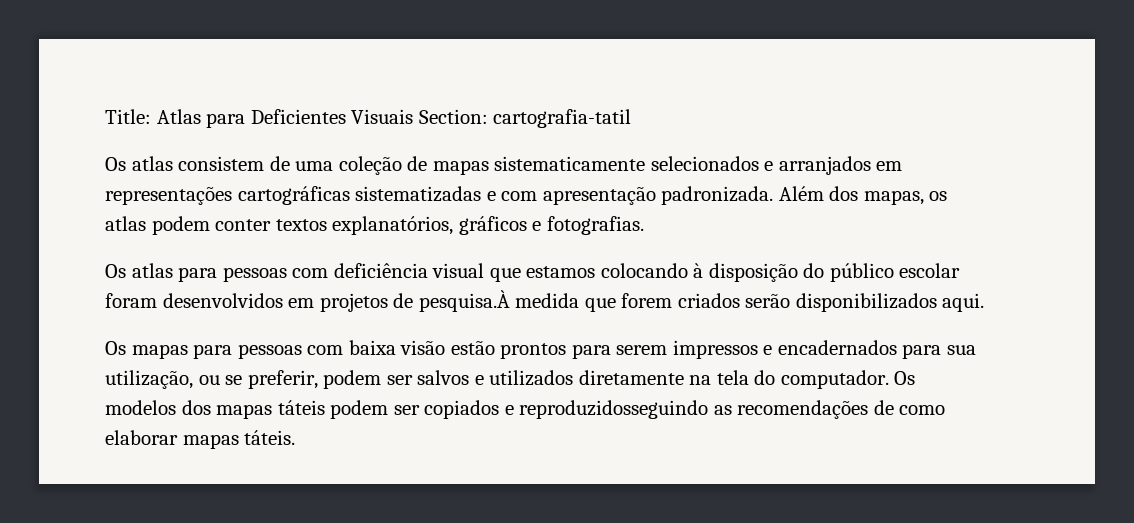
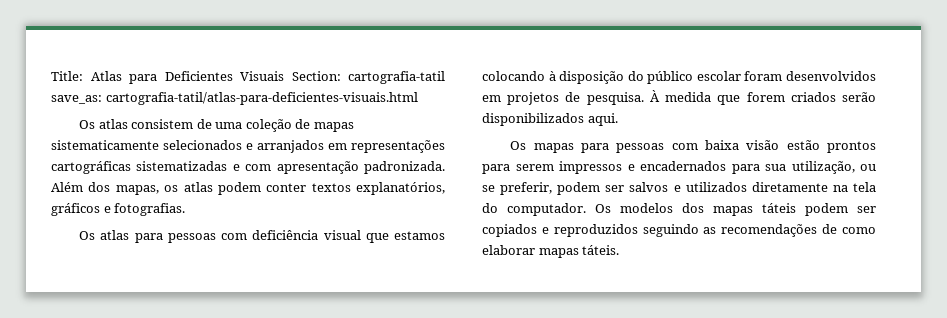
- Title: Atlas para Deficientes Visuais Section: cartografia-tatil
+ Title: Atlas para Deficientes Visuais Section: cartografia-tatil save_as: cartografia-tatil/atlas-para-deficientes-visuais.html
- Os atlas para pessoas com deficiência visual que estamos colocando à disposição do público escolar foram desenvolvidos em projetos de pesquisa.À medida que forem criados serão disponibilizados aqui.
+ Os atlas para pessoas com deficiência visual que estamos colocando à disposição do público escolar foram desenvolvidos em projetos de pesquisa. À medida que forem criados serão disponibilizados aqui.
- Os modelos dos mapas táteis podem ser copiados e reproduzidosseguindo as recomendações de como elaborar mapas táteis.
+ Os modelos dos mapas táteis podem ser copiados e reproduzidos seguindo as recomendações de como elaborar mapas táteis.

